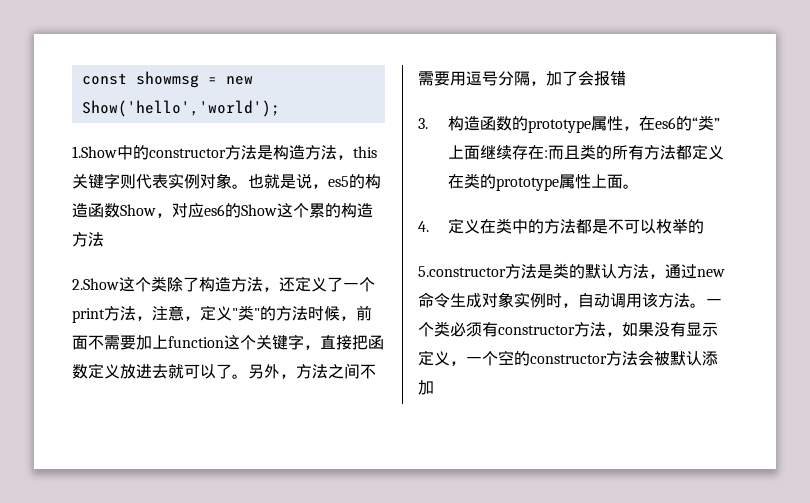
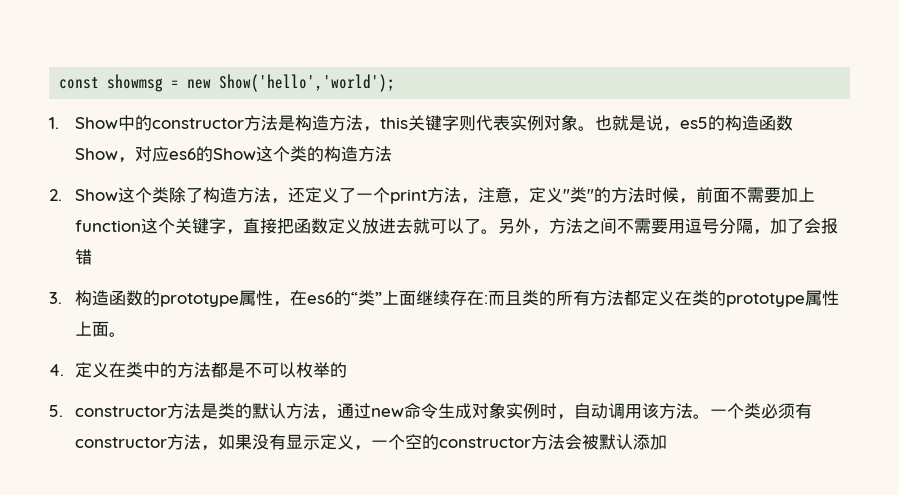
- 1.Show中的constructor方法是构造方法，this关键字则代表实例对象。
+ 1. Show中的constructor方法是构造方法，this关键字则代表实例对象。
- 也就是说，es5的构造函数Show，对应es6的Show这个累的构造方法
+ 也就是说，es5的构造函数Show，对应es6的Show这个类的构造方法
- 2.Show这个类除了构造方法，还定义了一个print方法，注意，定义"类"的方法时候，前面不需要加上function这个关键字，直接把函数定义放进去就可以了。
+ 2. Show这个类除了构造方法，还定义了一个print方法，注意，定义"类"的方法时候，前面不需要加上function这个关键字，直接把函数定义放进去就可以了。
- 5.constructor方法是类的默认方法，通过new命令生成对象实例时，自动调用该方法。
+ 5. constructor方法是类的默认方法，通过new命令生成对象实例时，自动调用该方法。

